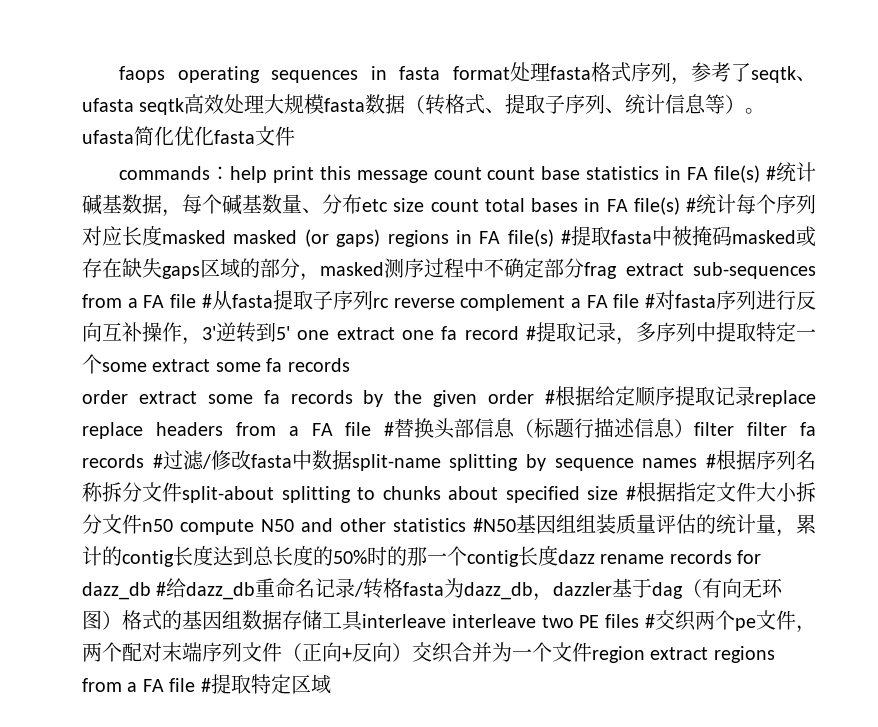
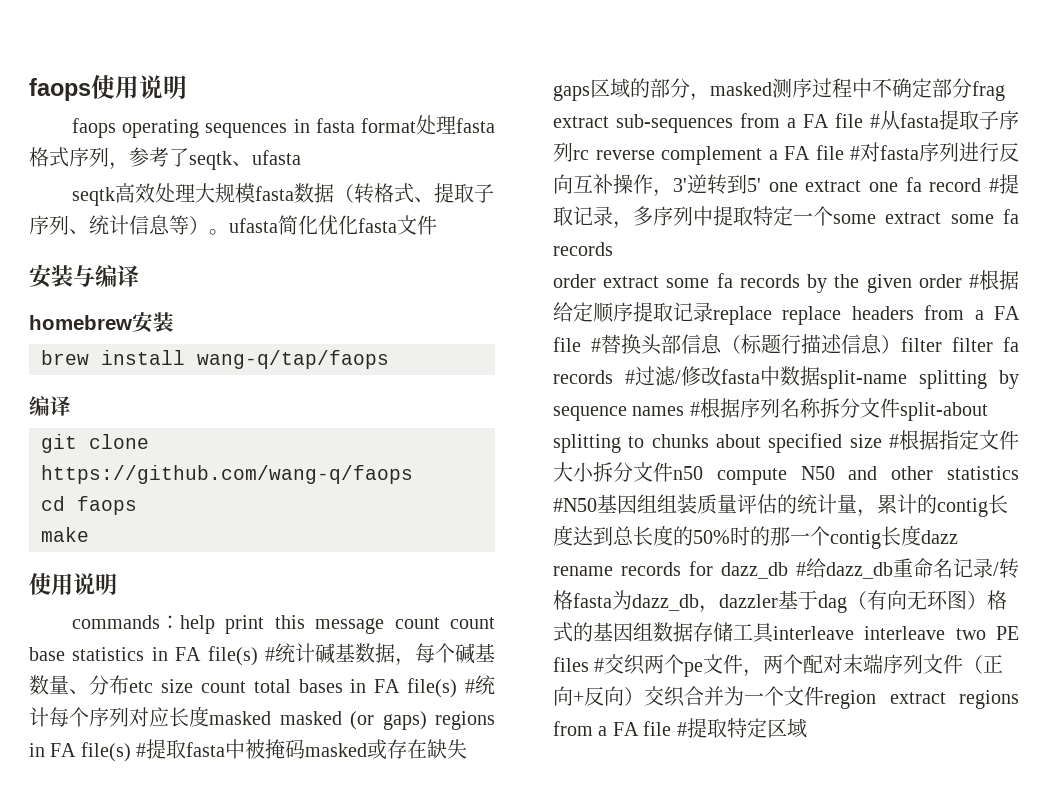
- faops operating sequences in fasta format处理fasta格式序列，参考了seqtk、ufasta seqtk高效处理大规模fasta数据（转格式、提取子序列、统计信息等）。ufasta简化优化fasta文件
+ faops使用说明
+ faops operating sequences in fasta format处理fasta格式序列，参考了seqtk、ufasta
+ seqtk高效处理大规模fasta数据（转格式、提取子序列、统计信息等）。ufasta简化优化fasta文件
+ 安装与编译
+ homebrew安装
+ brew install wang-q/tap/faops
+ 编译
+ git clone https://github.com/wang-q/faops
+ cd faops
+ make
+ 使用说明

